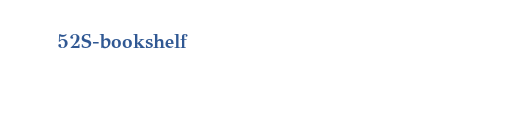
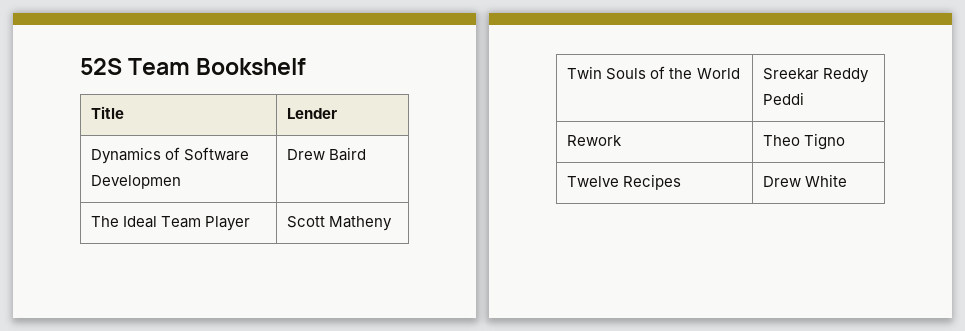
- 52S-bookshelf
+ 52S Team Bookshelf
+ Title | Lender
+ Dynamics of Software Developmen | Drew Baird
+ The Ideal Team Player | Scott Matheny
+ Twin Souls of the World | Sreekar Reddy Peddi
+ Rework | Theo Tigno
+ Twelve Recipes | Drew White

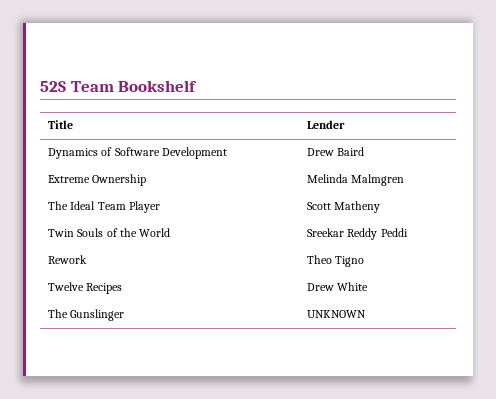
- Dynamics of Software Developmen | Drew Baird
+ Dynamics of Software Development | Drew Baird
+ Extreme Ownership | Melinda Malmgren
+ The Gunslinger | UNKNOWN

